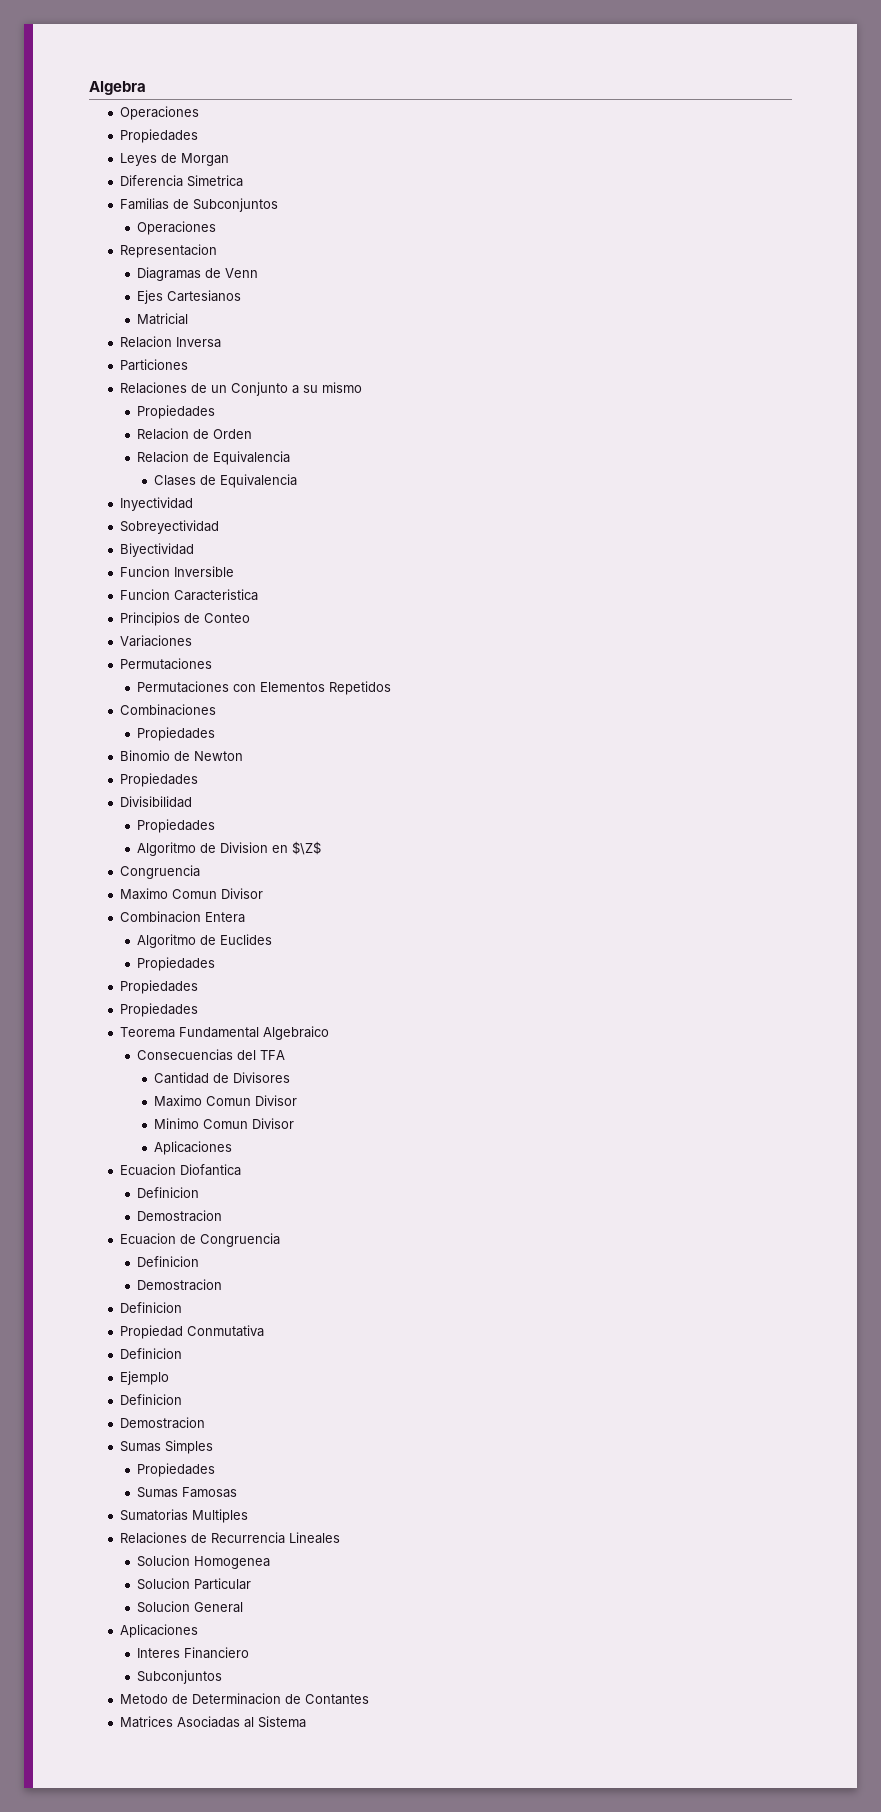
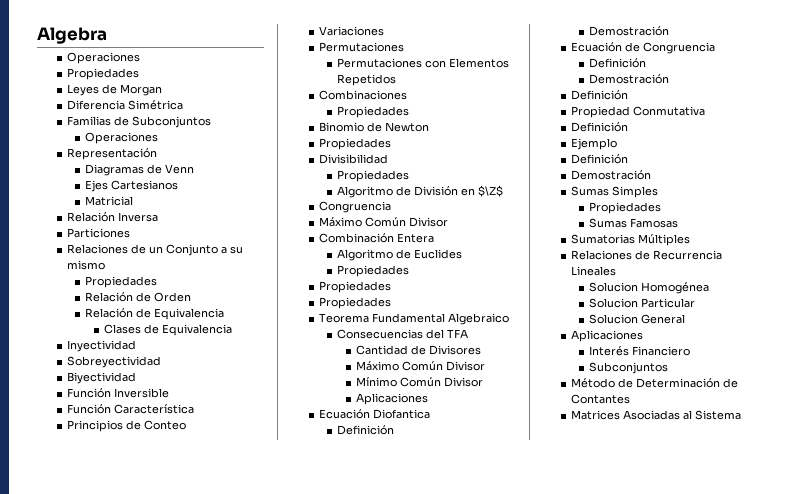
- Diferencia Simetrica
+ Diferencia Simétrica
- Representacion
+ Representación
- Relacion Inversa
+ Relación Inversa
- Relacion de Orden
+ Relación de Orden
- Relacion de Equivalencia
+ Relación de Equivalencia
- Funcion Inversible
+ Función Inversible
- Funcion Caracteristica
+ Función Característica
- Algoritmo de Division en $\Z$
+ Algoritmo de División en $\Z$
  Congruencia
- Maximo Comun Divisor
- Combinacion Entera
+ Máximo Común Divisor
+ Combinación Entera
  Cantidad de Divisores
- Maximo Comun Divisor
- Minimo Comun Divisor
+ Máximo Común Divisor
+ Mínimo Común Divisor
- Ecuacion Diofantica
- Definicion
- Demostracion
- Ecuacion de Congruencia
- Definicion
- Demostracion
- Definicion
+ Ecuación Diofantica
+ Definición
+ Demostración
+ Ecuación de Congruencia
+ Definición
+ Demostración
+ Definición
  Propiedad Conmutativa
- Definicion
+ Definición
  Ejemplo
- Definicion
- Demostracion
+ Definición
+ Demostración
- Sumatorias Multiples
+ Sumatorias Múltiples
- Solucion Homogenea
+ Solucion Homogénea
- Interes Financiero
+ Interés Financiero
- Metodo de Determinacion de Contantes
+ Método de Determinación de Contantes

